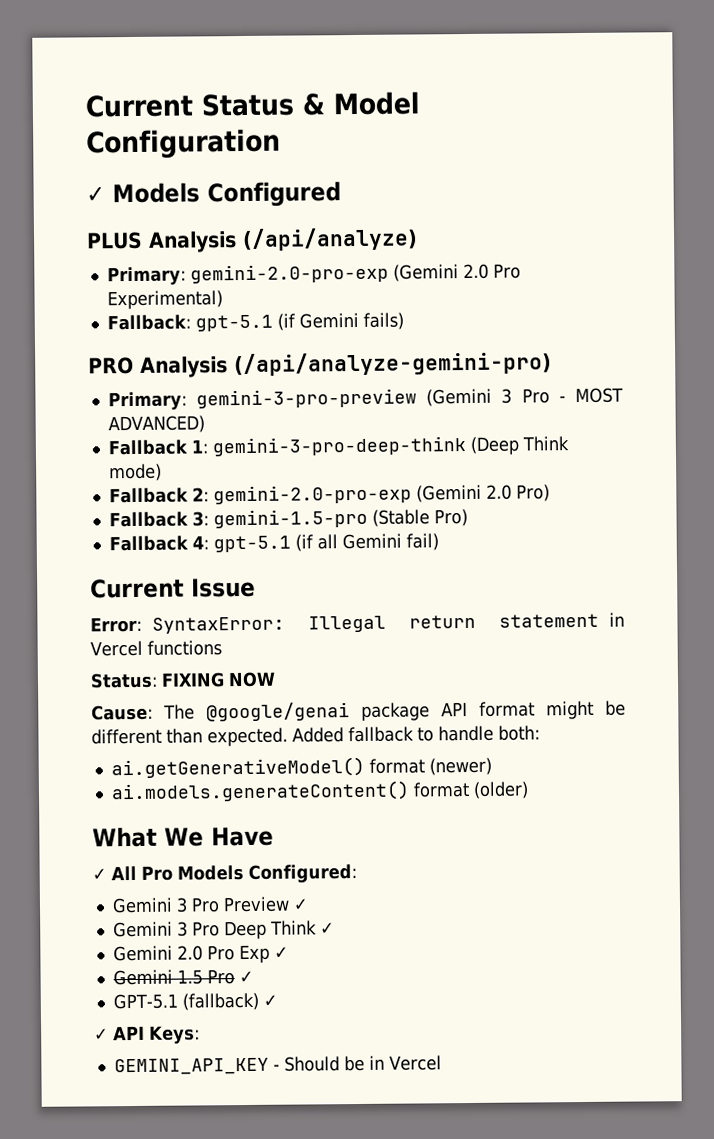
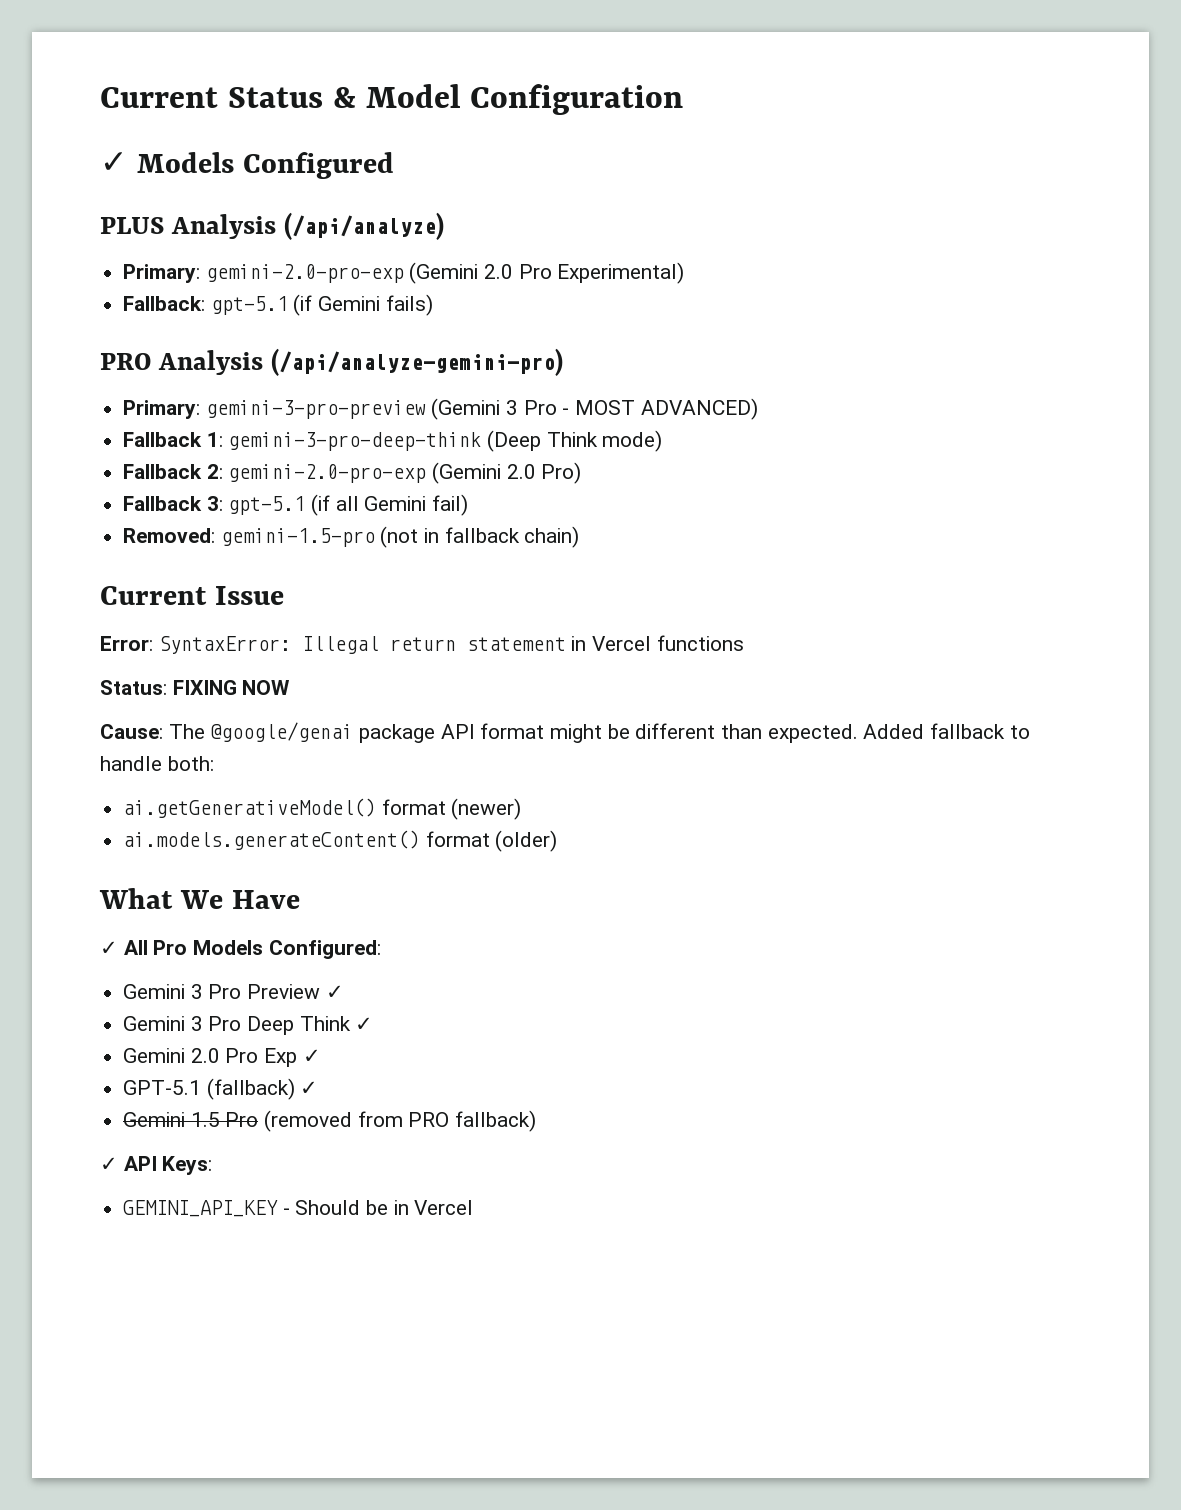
- Fallback 3: gemini-1.5-pro (Stable Pro)
- Fallback 4: gpt-5.1 (if all Gemini fail)
+ Fallback 3: gpt-5.1 (if all Gemini fail)
+ Removed: gemini-1.5-pro (not in fallback chain)
+ GPT-5.1 (fallback) ✓
- Gemini 1.5 Pro ✓
- GPT-5.1 (fallback) ✓
+ Gemini 1.5 Pro (removed from PRO fallback)

